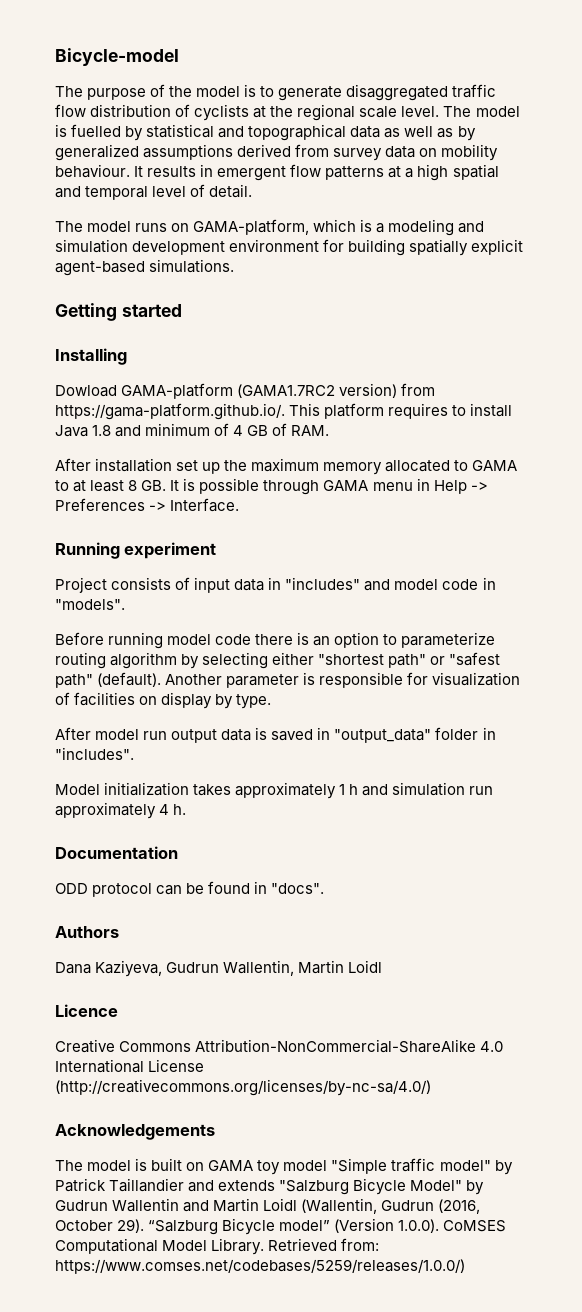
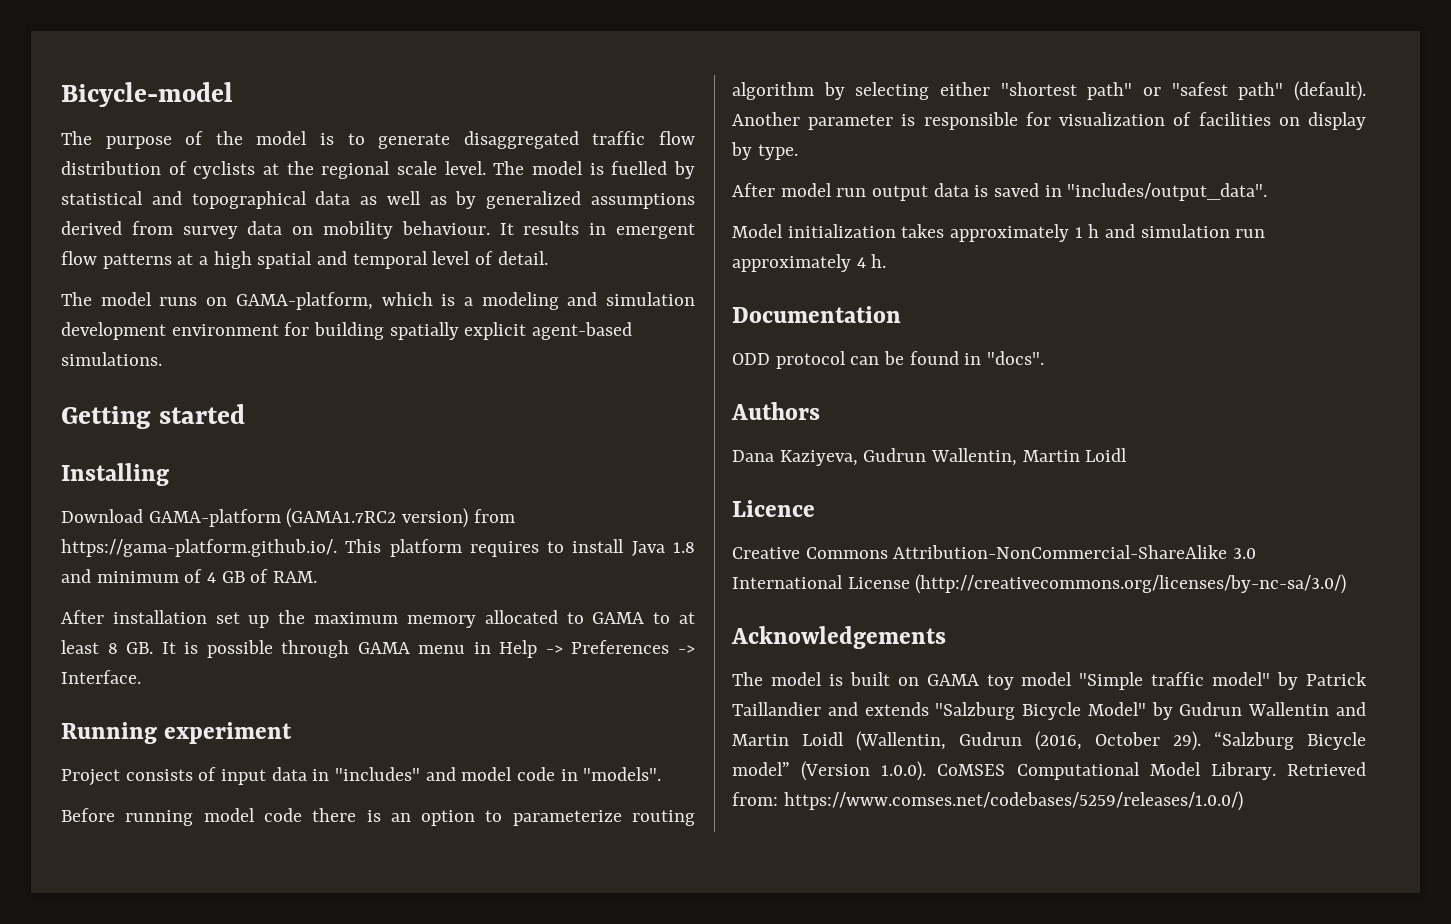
- Dowload GAMA-platform (GAMA1.7RC2 version) from https://gama-platform.github.io/. This platform requires to install Java 1.8 and minimum of 4 GB of RAM.
+ Download GAMA-platform (GAMA1.7RC2 version) from https://gama-platform.github.io/. This platform requires to install Java 1.8 and minimum of 4 GB of RAM.
- After model run output data is saved in "output_data" folder in "includes".
+ After model run output data is saved in "includes/output_data".
- Creative Commons Attribution-NonCommercial-ShareAlike 4.0 International License (http://creativecommons.org/licenses/by-nc-sa/4.0/)
+ Creative Commons Attribution-NonCommercial-ShareAlike 3.0 International License (http://creativecommons.org/licenses/by-nc-sa/3.0/)

